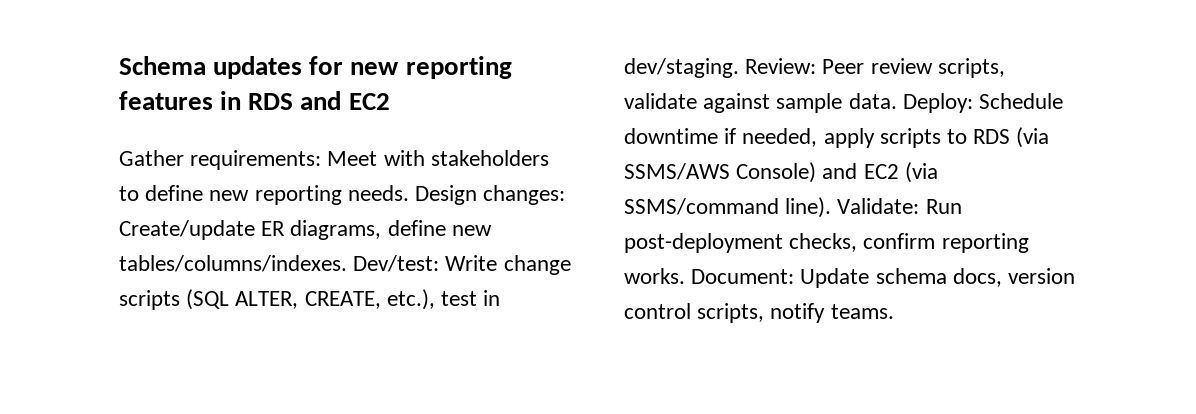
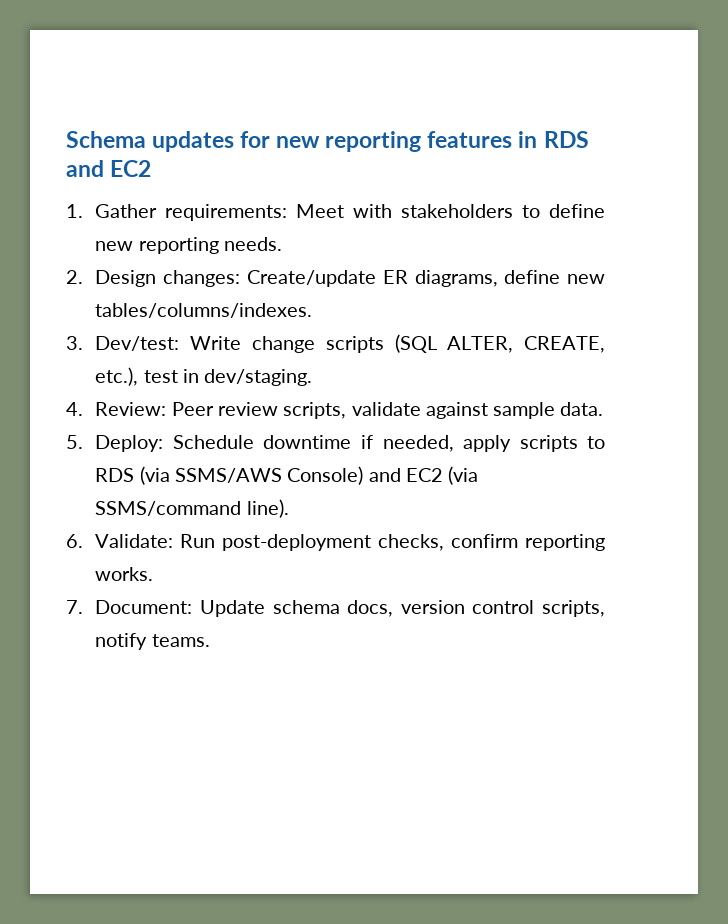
- Gather requirements:
+ 1. Gather requirements:
- Meet with stakeholders to define new reporting needs. Design changes:
+ Meet with stakeholders to define new reporting needs.
+ 2. Design changes:
- Create/update ER diagrams, define new tables/columns/indexes. Dev/test:
+ Create/update ER diagrams, define new tables/columns/indexes.
+ 3. Dev/test:
- Write change scripts (SQL ALTER, CREATE, etc.), test in dev/staging. Review:
+ Write change scripts (SQL ALTER, CREATE, etc.), test in dev/staging.
+ 4. Review:
- Peer review scripts, validate against sample data. Deploy:
+ Peer review scripts, validate against sample data.
+ 5. Deploy:
- Schedule downtime if needed, apply scripts to RDS (via SSMS/AWS Console) and EC2 (via SSMS/command line). Validate:
+ Schedule downtime if needed, apply scripts to RDS (via SSMS/AWS Console) and EC2 (via SSMS/command line).
+ 6. Validate:
- Run post-deployment checks, confirm reporting works. Document:
+ Run post-deployment checks, confirm reporting works.
+ 7. Document:

